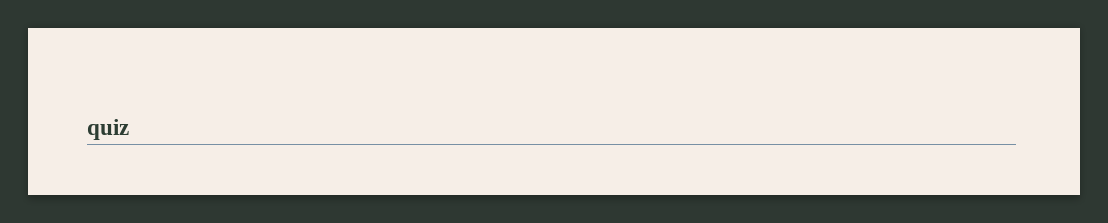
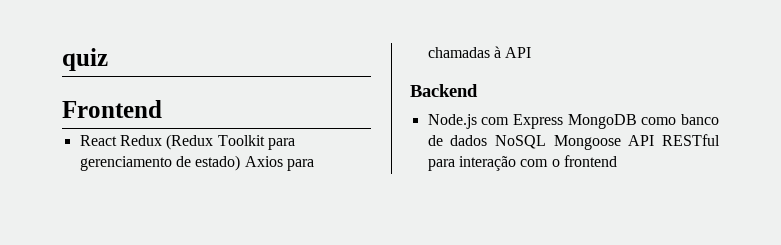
+ Frontend
+ React Redux (Redux Toolkit para gerenciamento de estado) Axios para chamadas à API
+ Backend
+ Node.js com Express MongoDB como banco de dados NoSQL Mongoose API RESTful para interação com o frontend

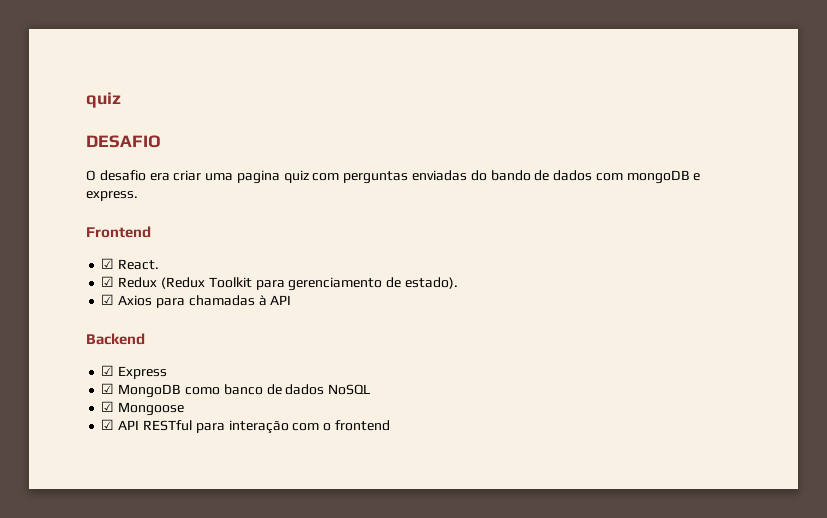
+ DESAFIO
+ O desafio era criar uma pagina quiz com perguntas enviadas do bando de dados com mongoDB e express.
  Frontend
- React Redux (Redux Toolkit para gerenciamento de estado) Axios para chamadas à API
+ ☑ React.
+ ☑ Redux (Redux Toolkit para gerenciamento de estado).
+ ☑ Axios para chamadas à API
- Node.js com Express MongoDB como banco de dados NoSQL Mongoose API RESTful para interação com o frontend
+ ☑ Express
+ ☑ MongoDB como banco de dados NoSQL
+ ☑ Mongoose
+ ☑ API RESTful para interação com o frontend

